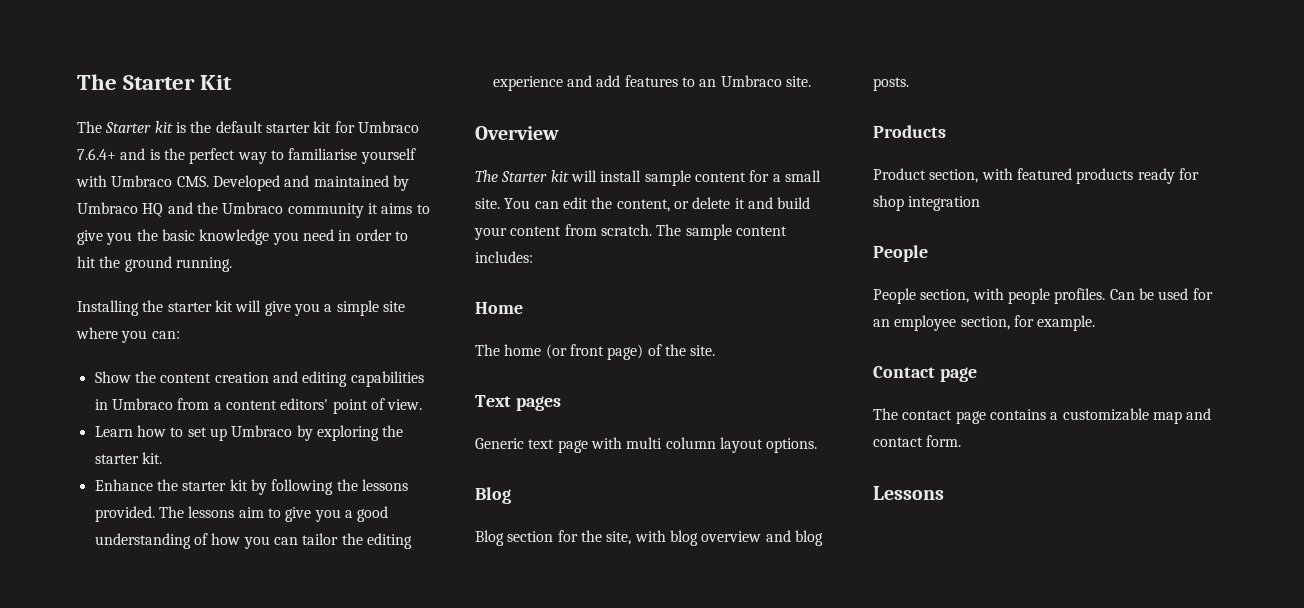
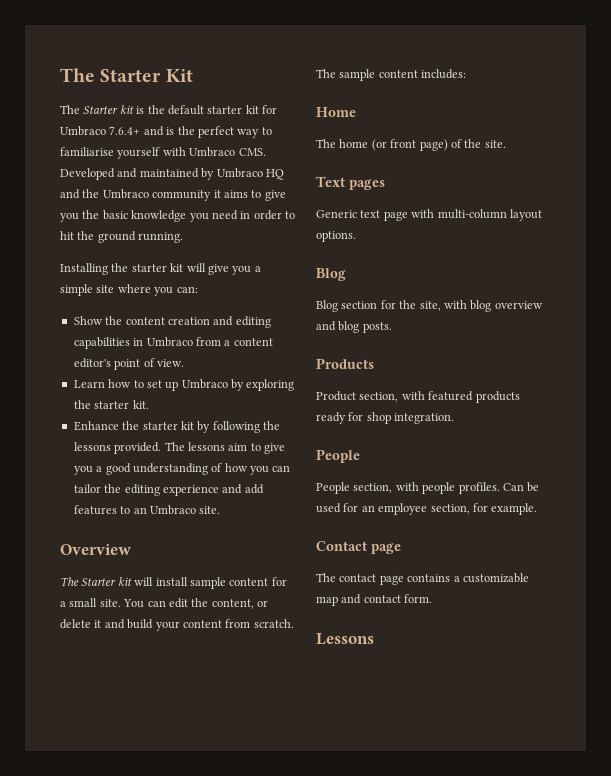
- Show the content creation and editing capabilities in Umbraco from a content editors' point of view.
+ Show the content creation and editing capabilities in Umbraco from a content editor's point of view.
- Generic text page with multi column layout options.
+ Generic text page with multi-column layout options.
- Product section, with featured products ready for shop integration
+ Product section, with featured products ready for shop integration.

